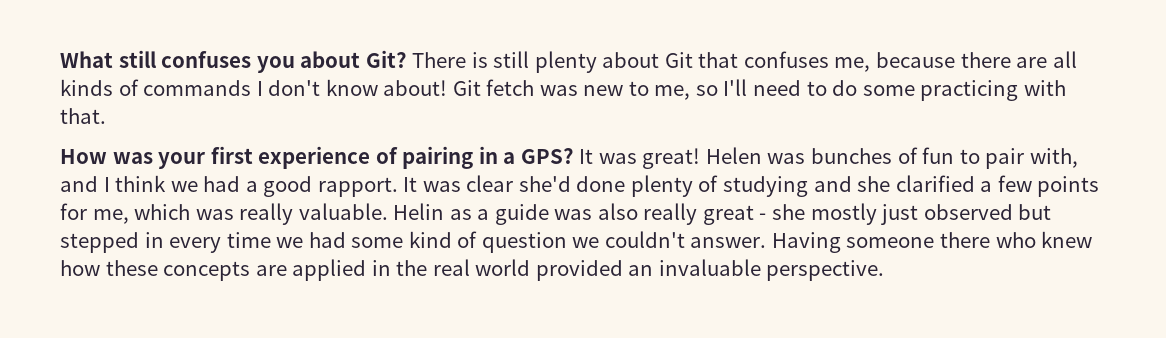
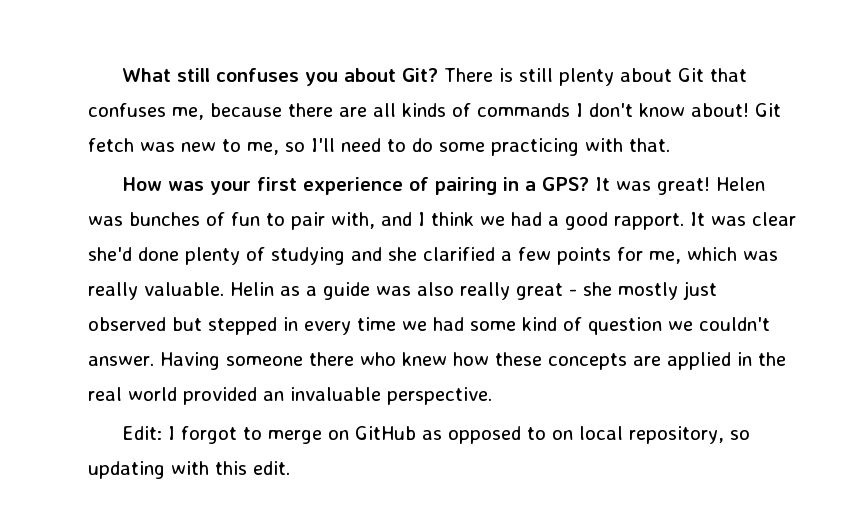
+ Edit: I forgot to merge on GitHub as opposed to on local repository, so updating with this edit.

